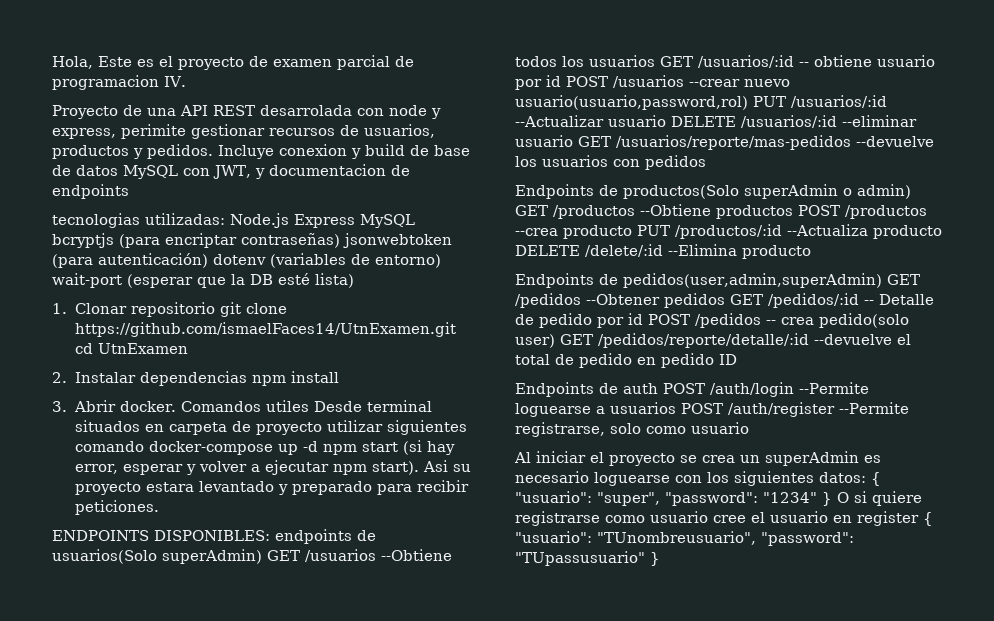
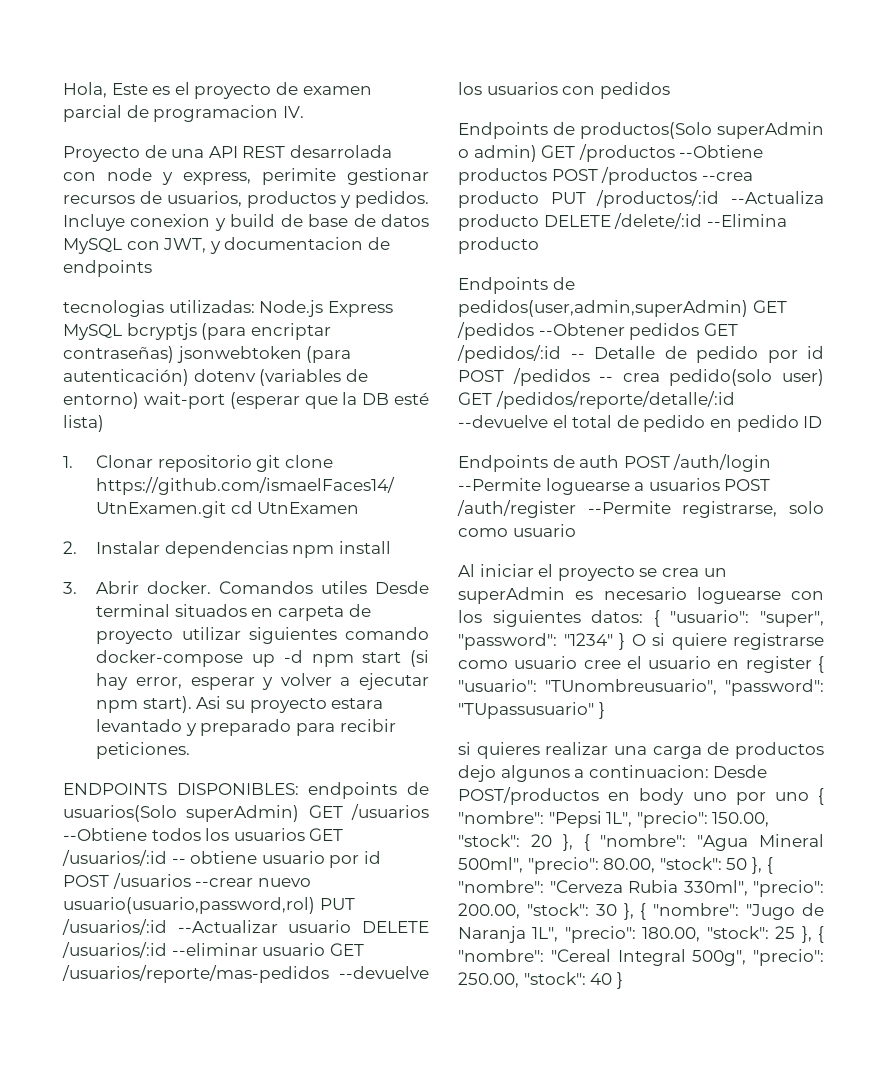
+ si quieres realizar una carga de productos dejo algunos a continuacion: Desde POST/productos en body uno por uno { "nombre": "Pepsi 1L", "precio": 150.00, "stock": 20 }, { "nombre": "Agua Mineral 500ml", "precio": 80.00, "stock": 50 }, { "nombre": "Cerveza Rubia 330ml", "precio": 200.00, "stock": 30 }, { "nombre": "Jugo de Naranja 1L", "precio": 180.00, "stock": 25 }, { "nombre": "Cereal Integral 500g", "precio": 250.00, "stock": 40 }

